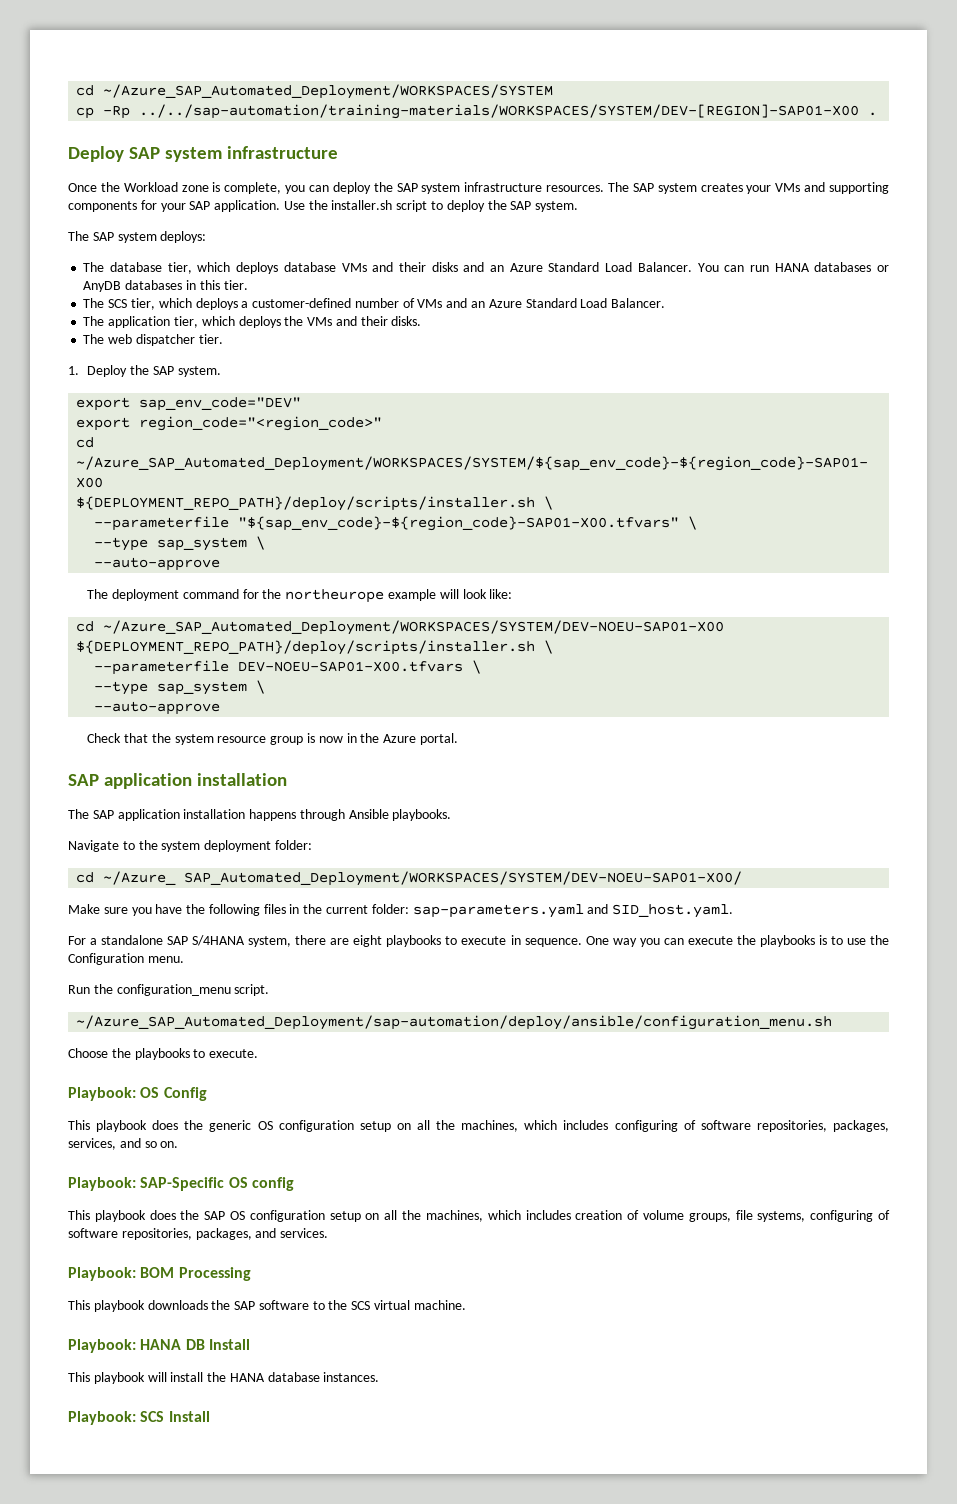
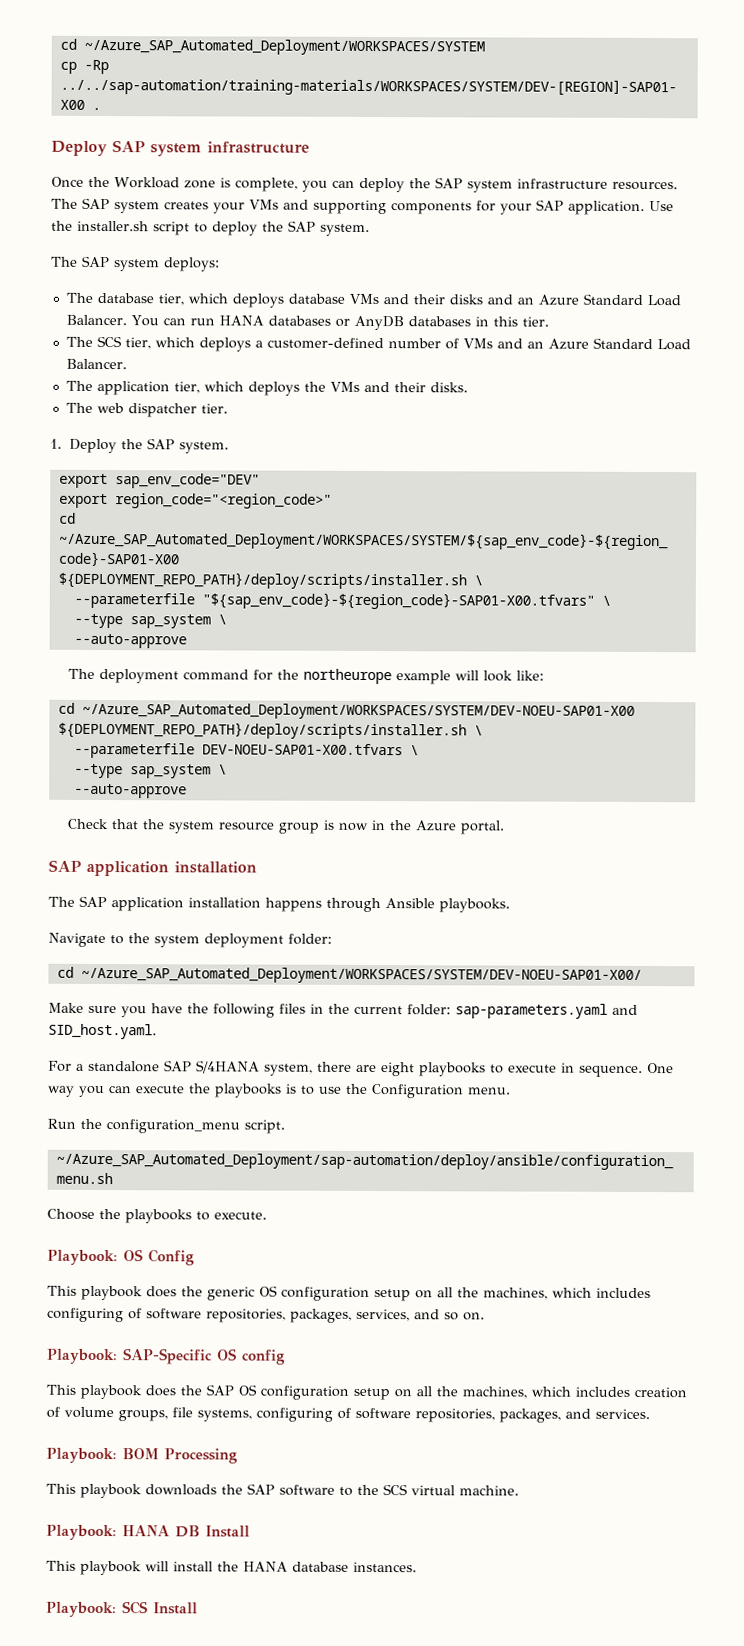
- cd ~/Azure_ SAP_Automated_Deployment/WORKSPACES/SYSTEM/DEV-NOEU-SAP01-X00/
+ cd ~/Azure_SAP_Automated_Deployment/WORKSPACES/SYSTEM/DEV-NOEU-SAP01-X00/

